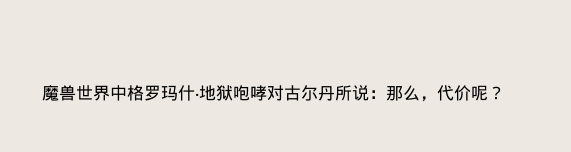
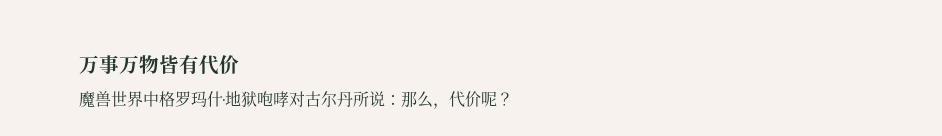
+ 万事万物皆有代价

